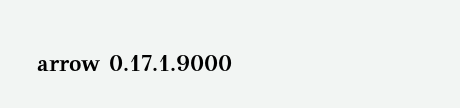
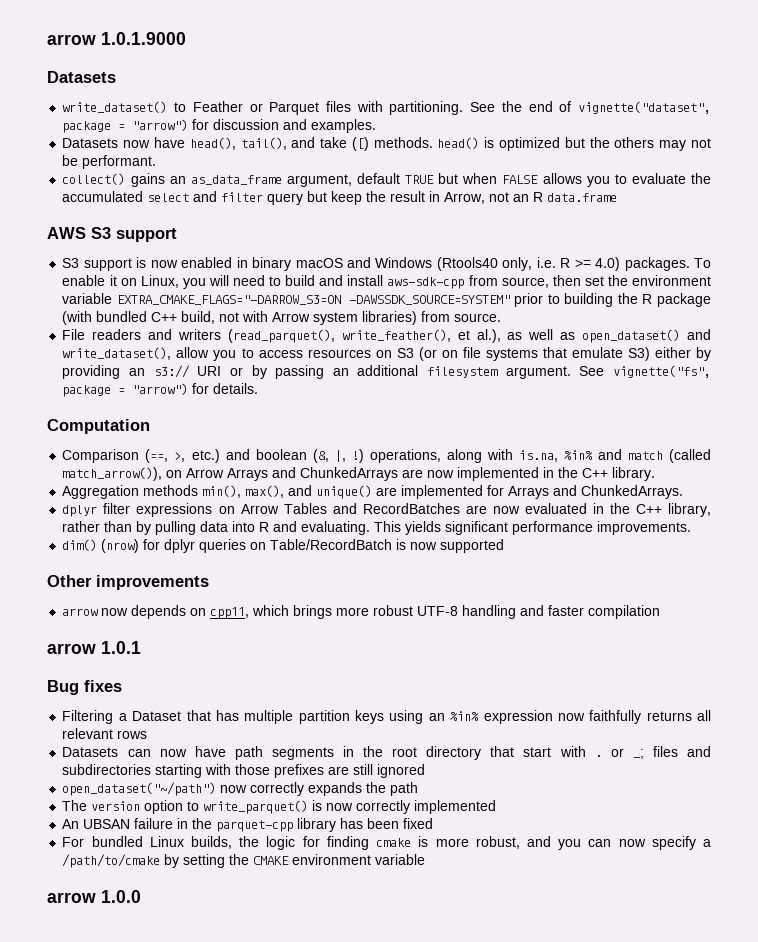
- arrow 0.17.1.9000
+ arrow 1.0.1.9000
+ Datasets
+ write_dataset() to Feather or Parquet files with partitioning. See the end of vignette("dataset", package = "arrow") for discussion and examples.
+ Datasets now have head(), tail(), and take ([) methods. head() is optimized but the others may not be performant.
+ collect() gains an as_data_frame argument, default TRUE but when FALSE allows you to evaluate the accumulated select and filter query but keep the result in Arrow, not an R data.frame
+ AWS S3 support
+ S3 support is now enabled in binary macOS and Windows (Rtools40 only, i.e. R >= 4.0) packages. To enable it on Linux, you will need to build and install aws-sdk-cpp from source, then set the environment variable EXTRA_CMAKE_FLAGS="-DARROW_S3=ON -DAWSSDK_SOURCE=SYSTEM" prior to building the R package (with bundled C++ build, not with Arrow system libraries) from source.
+ File readers and writers (read_parquet(), write_feather(), et al.), as well as open_dataset() and write_dataset(), allow you to access resources on S3 (or on file systems that emulate S3) either by providing an s3:// URI or by passing an additional filesystem argument. See vignette("fs", package = "arrow") for details.
+ Computation
+ Comparison (==, >, etc.) and boolean (&, |, !) operations, along with is.na, %in% and match (called match_arrow()), on Arrow Arrays and ChunkedArrays are now implemented in the C++ library.
+ Aggregation methods min(), max(), and unique() are implemented for Arrays and ChunkedArrays.
+ dplyr filter expressions on Arrow Tables and RecordBatches are now evaluated in the C++ library, rather than by pulling data into R and evaluating. This yields significant performance improvements.
+ dim() (nrow) for dplyr queries on Table/RecordBatch is now supported
+ Other improvements
+ arrow now depends on cpp11, which brings more robust UTF-8 handling and faster compilation
+ arrow 1.0.1
+ Bug fixes
+ Filtering a Dataset that has multiple partition keys using an %in% expression now faithfully returns all relevant rows
+ Datasets can now have path segments in the root directory that start with . or _; files and subdirectories starting with those prefixes are still ignored
+ open_dataset("~/path") now correctly expands the path
+ The version option to write_parquet() is now correctly implemented
+ An UBSAN failure in the parquet-cpp library has been fixed
+ For bundled Linux builds, the logic for finding cmake is more robust, and you can now specify a /path/to/cmake by setting the CMAKE environment variable
+ arrow 1.0.0

